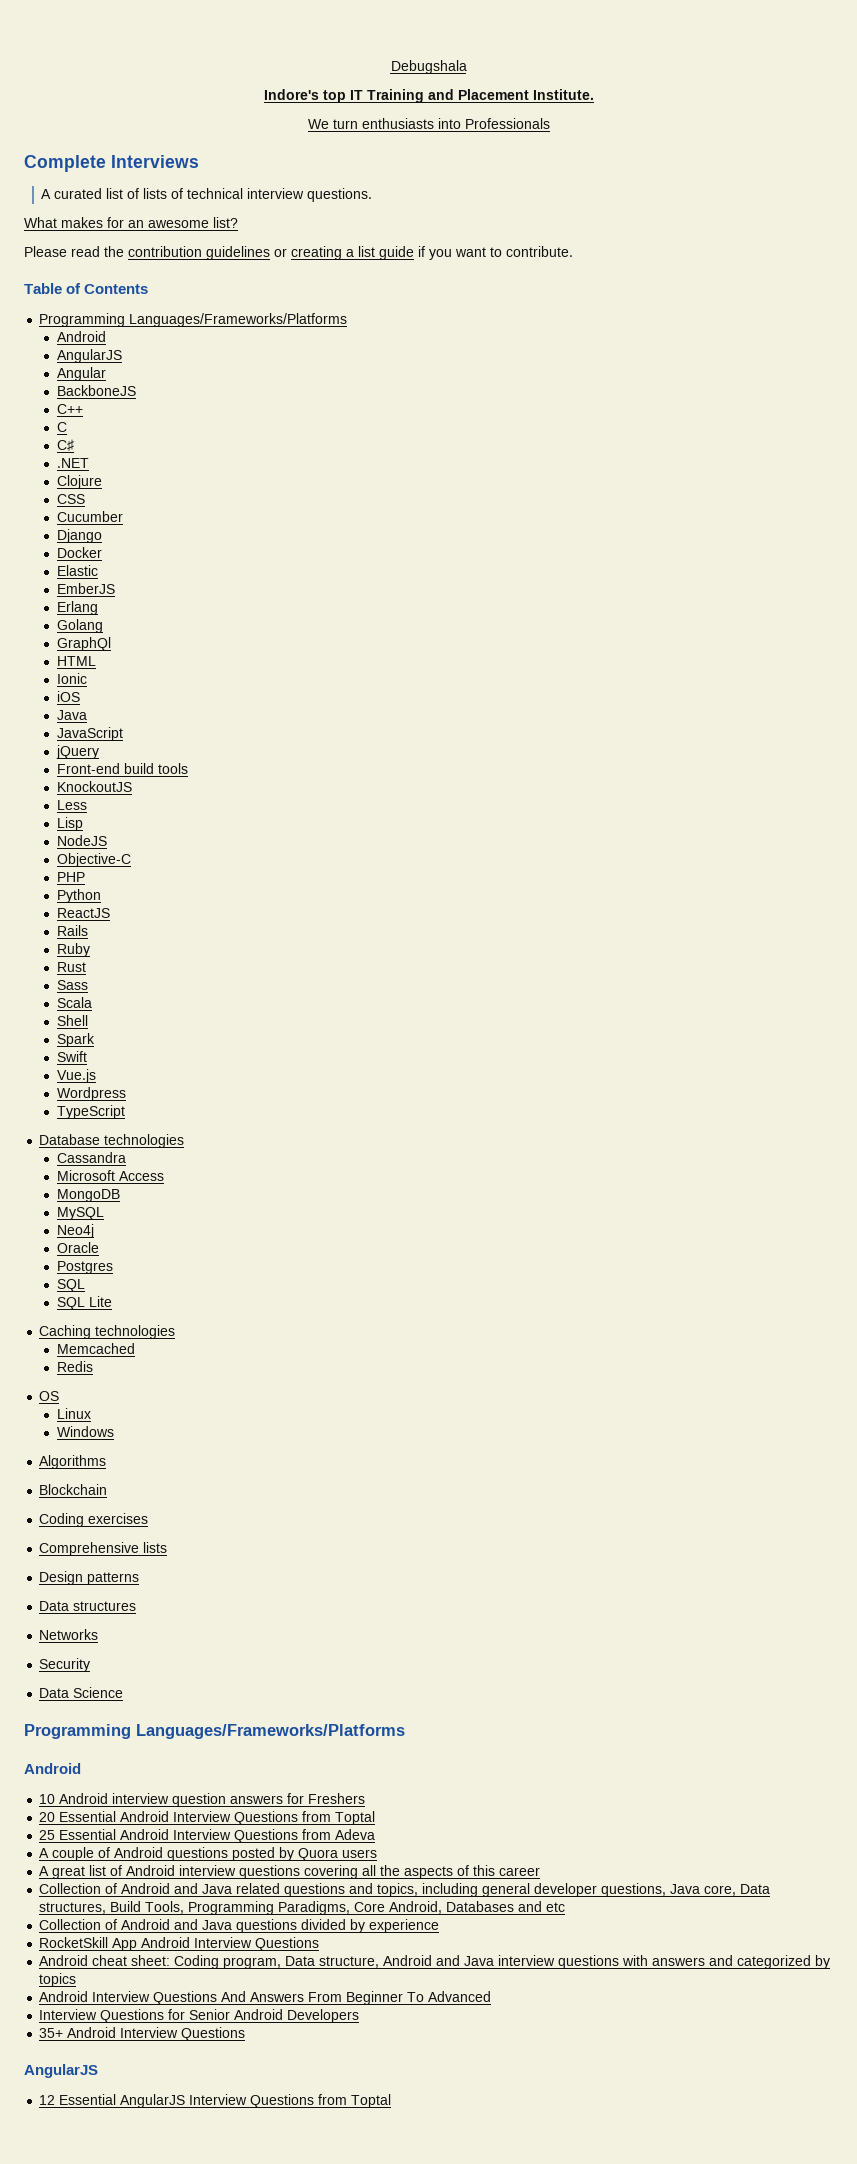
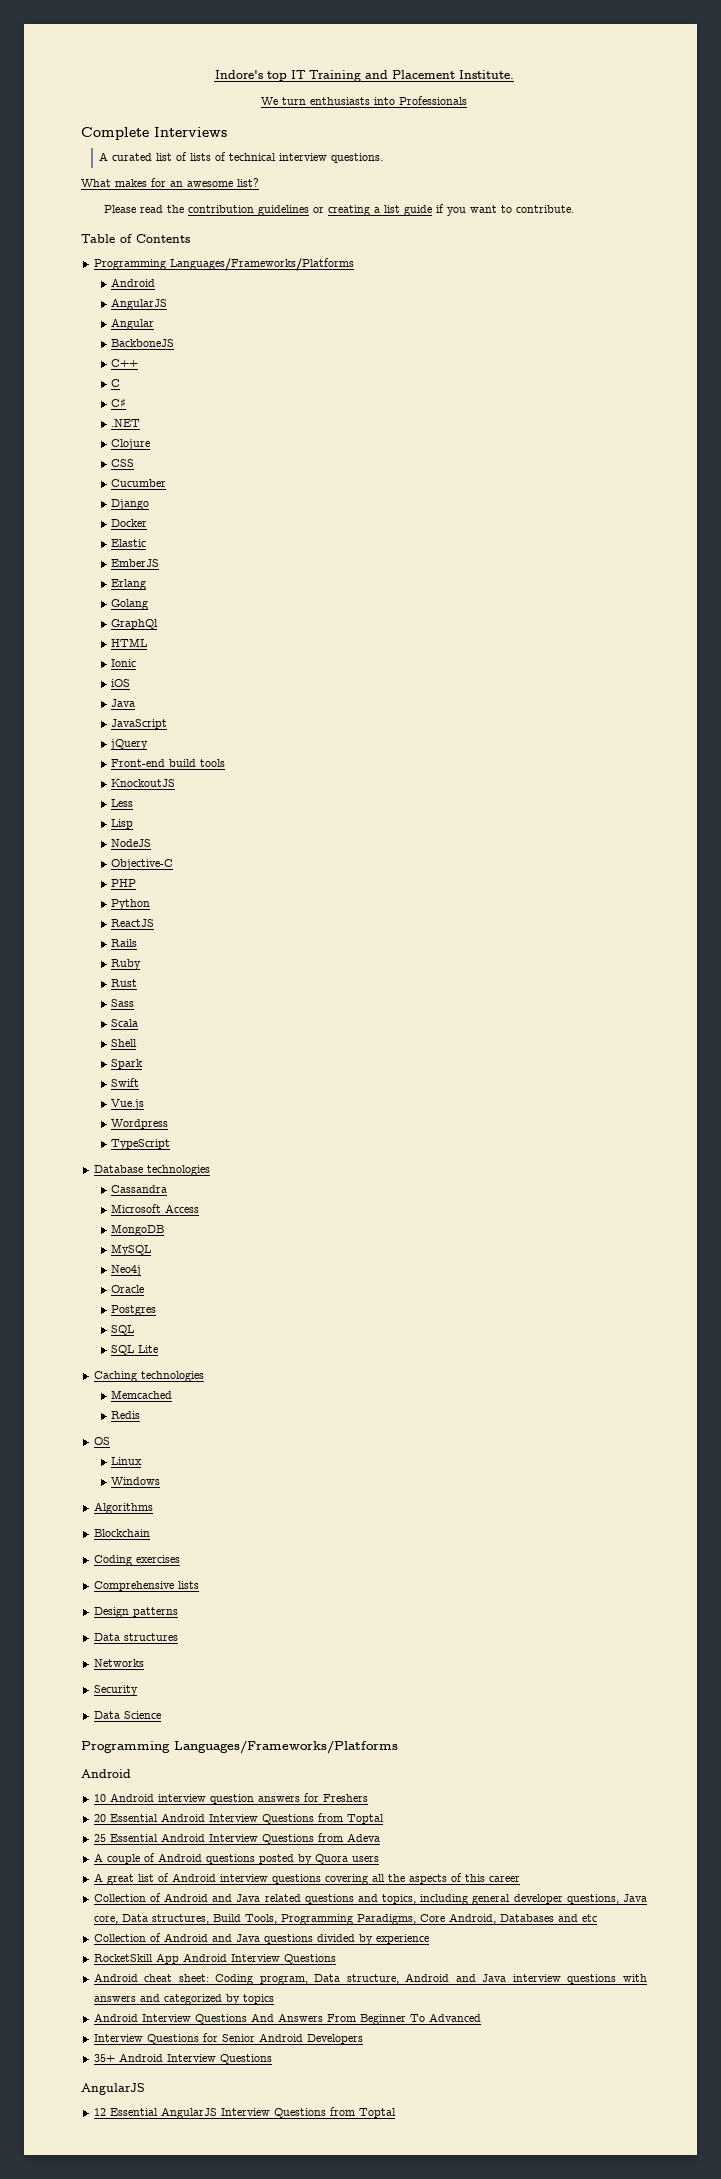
- Debugshala

